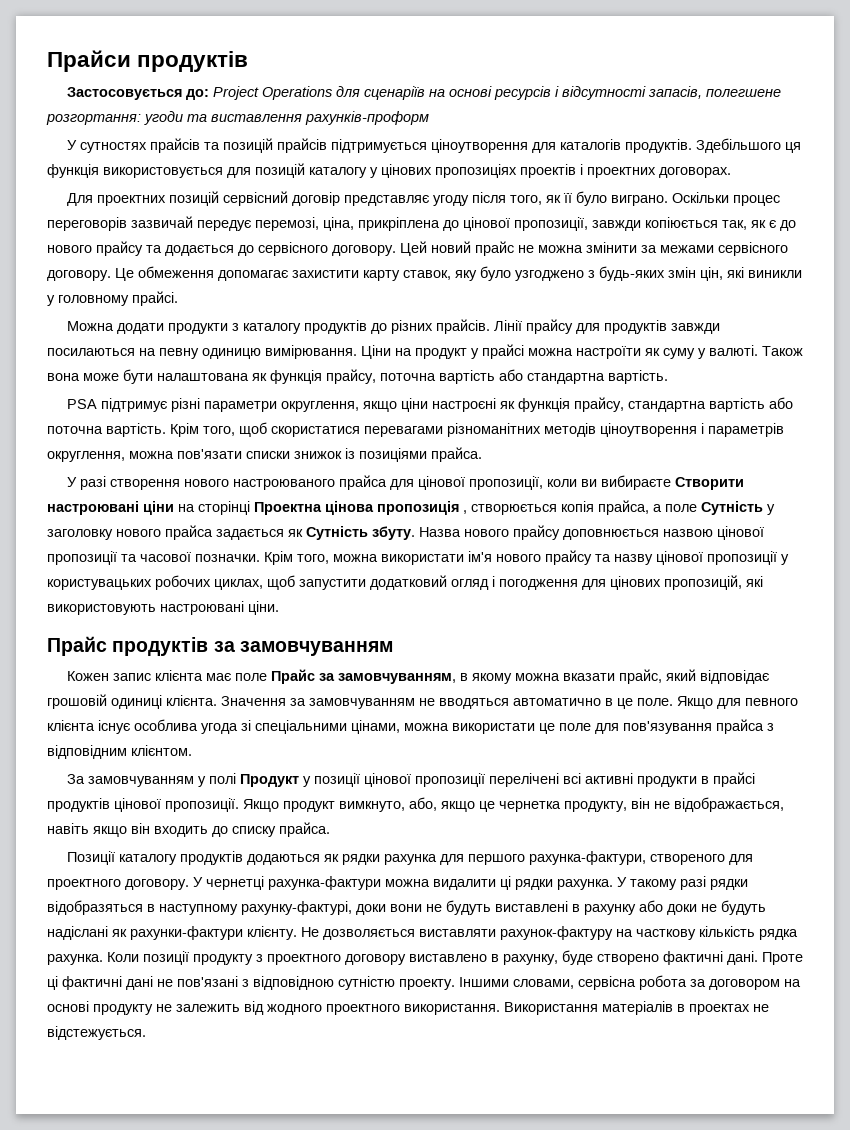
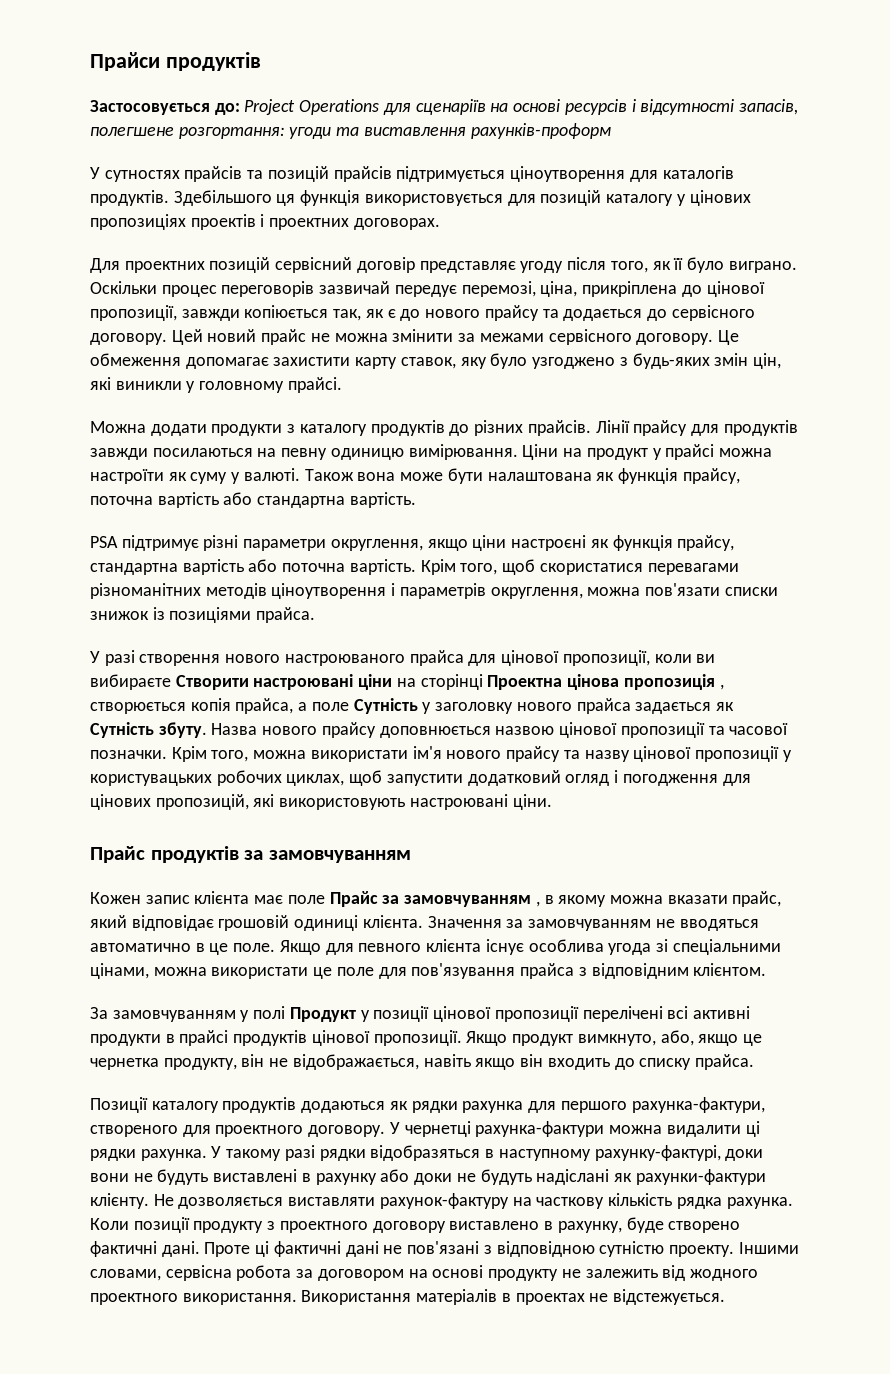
- Кожен запис клієнта має поле Прайс за замовчуванням, в якому можна вказати прайс, який відповідає грошовій одиниці клієнта.
+ Кожен запис клієнта має поле Прайс за замовчуванням , в якому можна вказати прайс, який відповідає грошовій одиниці клієнта.

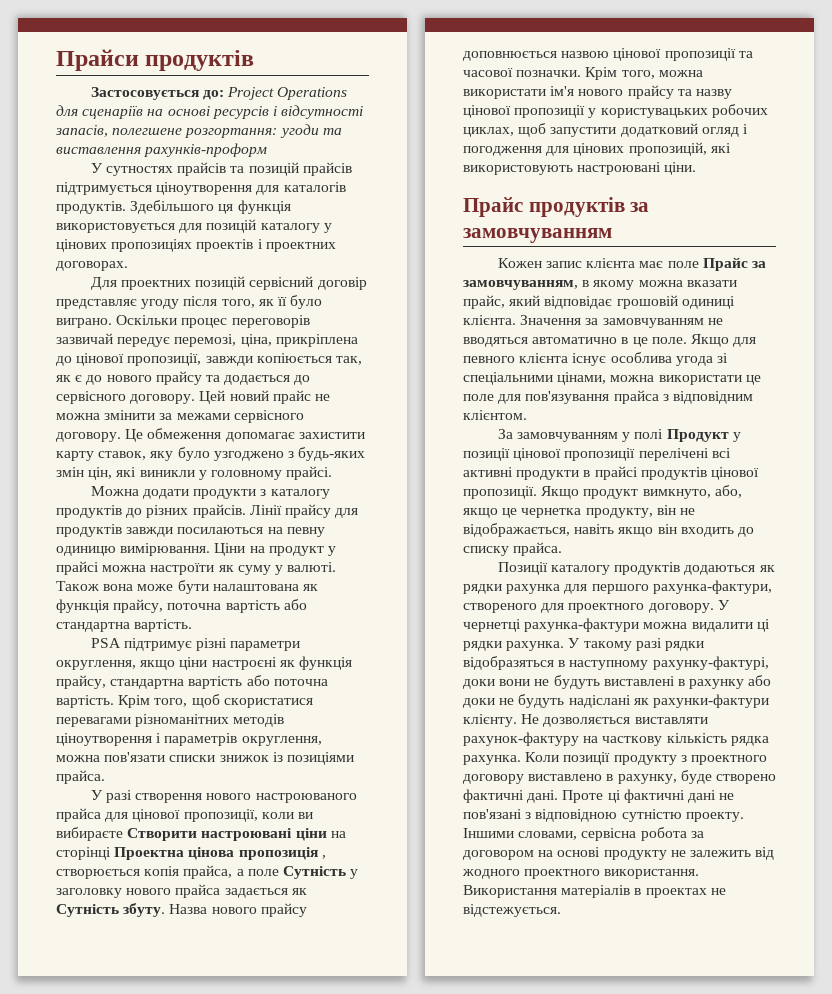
- Кожен запис клієнта має поле Прайс за замовчуванням , в якому можна вказати прайс, який відповідає грошовій одиниці клієнта.
+ Кожен запис клієнта має поле Прайс за замовчуванням, в якому можна вказати прайс, який відповідає грошовій одиниці клієнта.

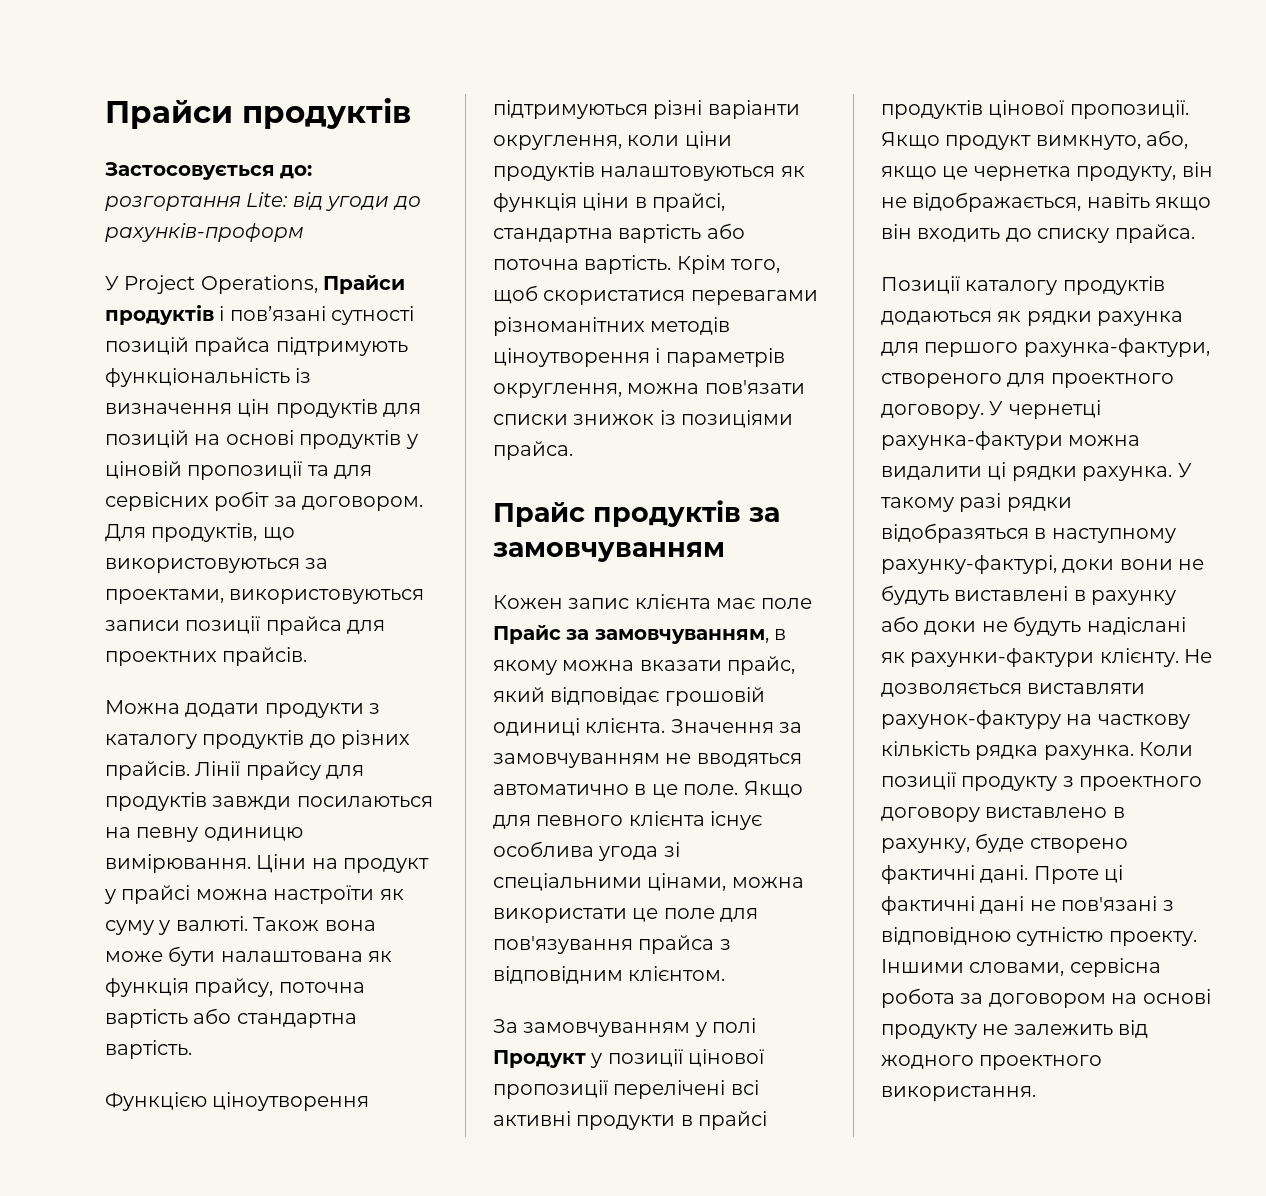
- Застосовується до: Project Operations для сценаріїв на основі ресурсів і відсутності запасів, полегшене розгортання: угоди та виставлення рахунків-проформ
- У сутностях прайсів та позицій прайсів підтримується ціноутворення для каталогів продуктів. Здебільшого ця функція використовується для позицій каталогу у цінових пропозиціях проектів і проектних договорах.
- Для проектних позицій сервісний договір представляє угоду після того, як її було виграно. Оскільки процес переговорів зазвичай передує перемозі, ціна, прикріплена до цінової пропозиції, завжди копіюється так, як є до нового прайсу та додається до сервісного договору. Цей новий прайс не можна змінити за межами сервісного договору. Це обмеження допомагає захистити карту ставок, яку було узгоджено з будь-яких змін цін, які виникли у головному прайсі.
+ Застосовується до: розгортання Lite: від угоди до рахунків-проформ
+ У Project Operations, Прайси продуктів і пов’язані сутності позицій прайса підтримують функціональність із визначення цін продуктів для позицій на основі продуктів у ціновій пропозиції та для сервісних робіт за договором. Для продуктів, що використовуються за проектами, використовуються записи позиції прайса для проектних прайсів.
- PSA підтримує різні параметри округлення, якщо ціни настроєні як функція прайсу, стандартна вартість або поточна вартість.
+ Функцією ціноутворення підтримуються різні варіанти округлення, коли ціни продуктів налаштовуються як функція ціни в прайсі, стандартна вартість або поточна вартість.
- У разі створення нового настроюваного прайса для цінової пропозиції, коли ви вибираєте Створити настроювані ціни на сторінці Проектна цінова пропозиція , створюється копія прайса, а поле Сутність у заголовку нового прайса задається як Сутність збуту. Назва нового прайсу доповнюється назвою цінової пропозиції та часової позначки. Крім того, можна використати ім'я нового прайсу та назву цінової пропозиції у користувацьких робочих циклах, щоб запустити додатковий огляд і погодження для цінових пропозицій, які використовують настроювані ціни.
- Використання матеріалів в проектах не відстежується.

